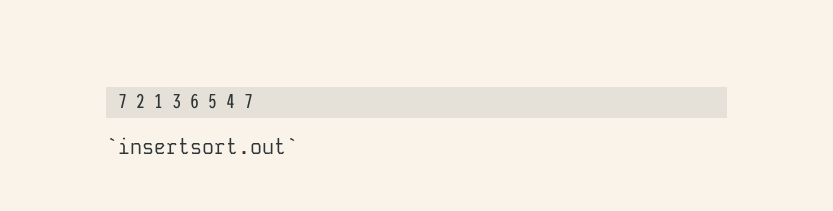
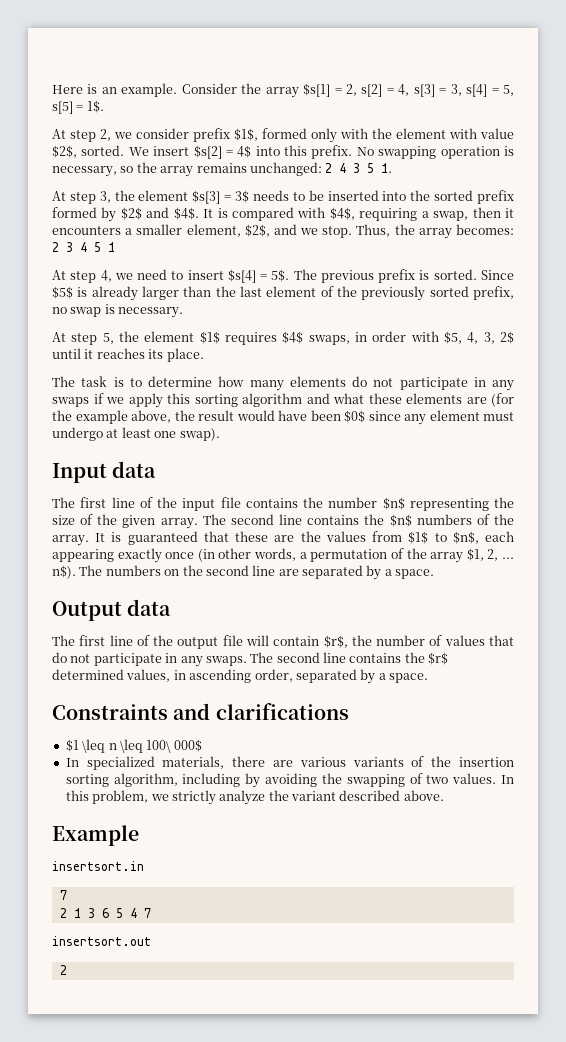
- 7 2 1 3 6 5 4 7
+ Here is an example. Consider the array $s[1] = 2, s[2] = 4, s[3] = 3, s[4] = 5, s[5] = 1$.
+ At step 2, we consider prefix $1$, formed only with the element with value $2$, sorted. We insert $s[2] = 4$ into this prefix. No swapping operation is necessary, so the array remains unchanged: 2 4 3 5 1.
+ At step 3, the element $s[3] = 3$ needs to be inserted into the sorted prefix formed by $2$ and $4$. It is compared with $4$, requiring a swap, then it encounters a smaller element, $2$, and we stop. Thus, the array becomes: 2 3 4 5 1
+ At step 4, we need to insert $s[4] = 5$. The previous prefix is sorted. Since $5$ is already larger than the last element of the previously sorted prefix, no swap is necessary.
+ At step 5, the element $1$ requires $4$ swaps, in order with $5, 4, 3, 2$ until it reaches its place.
+ The task is to determine how many elements do not participate in any swaps if we apply this sorting algorithm and what these elements are (for the example above, the result would have been $0$ since any element must undergo at least one swap).
+ Input data
+ The first line of the input file contains the number $n$ representing the size of the given array. The second line contains the $n$ numbers of the array. It is guaranteed that these are the values from $1$ to $n$, each appearing exactly once (in other words, a permutation of the array $1, 2, ... n$). The numbers on the second line are separated by a space.
+ Output data
+ The first line of the output file will contain $r$, the number of values that do not participate in any swaps. The second line contains the $r$ determined values, in ascending order, separated by a space.
+ Constraints and clarifications
+ $1 \leq n \leq 100\ 000$
+ In specialized materials, there are various variants of the insertion sorting algorithm, including by avoiding the swapping of two values. In this problem, we strictly analyze the variant described above.
+ Example
+ insertsort.in
+ 7
+ 2 1 3 6 5 4 7
- `insertsort.out`
+ insertsort.out
+ 2

